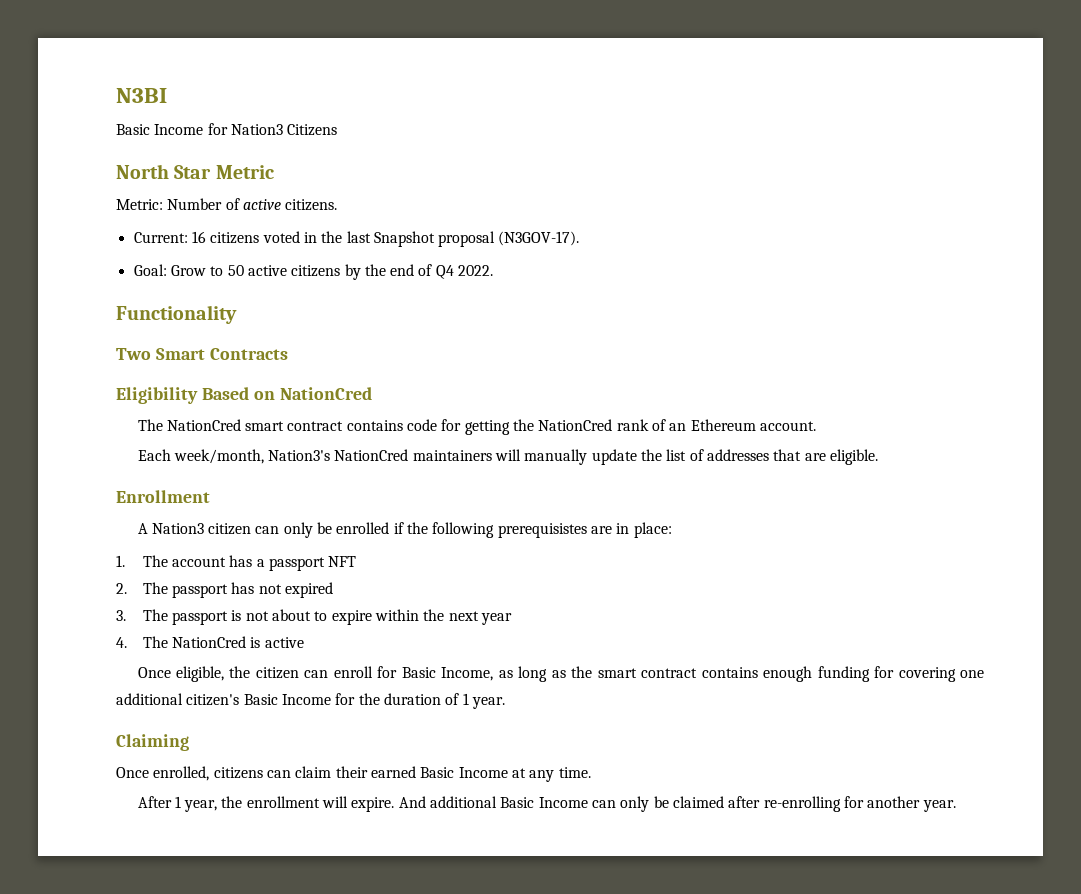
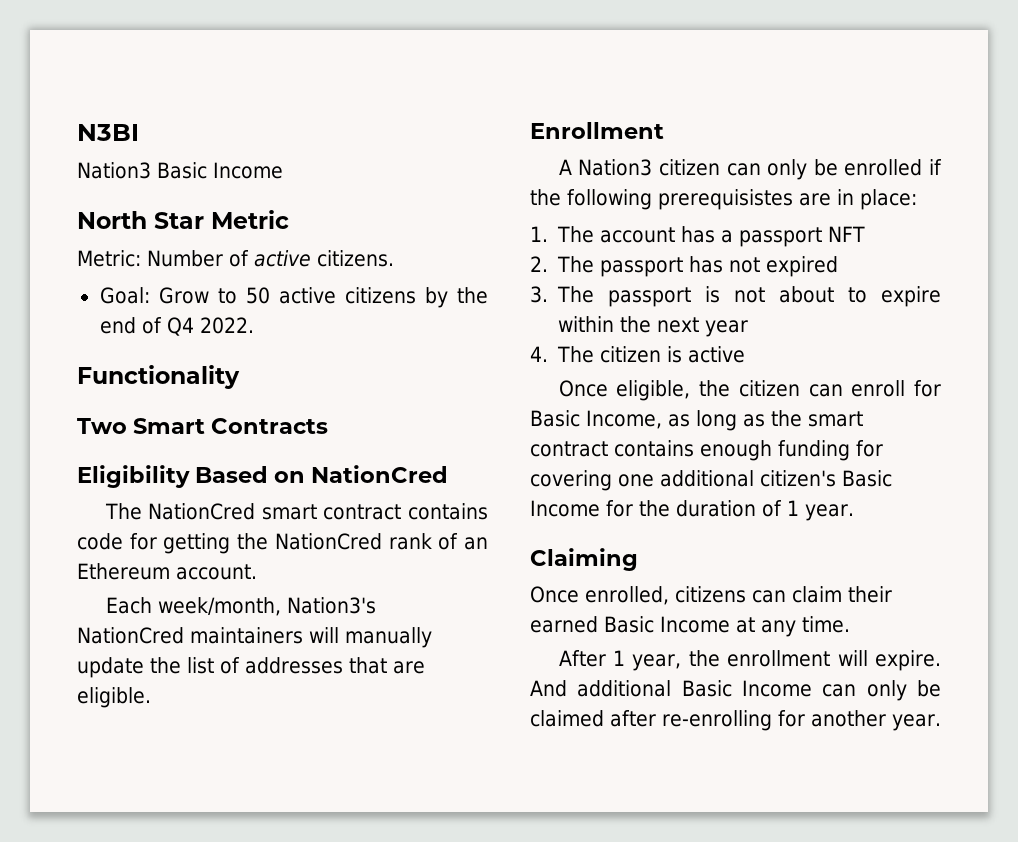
- Basic Income for Nation3 Citizens
+ Nation3 Basic Income
- Current: 16 citizens voted in the last Snapshot proposal (N3GOV-17).
- 4. The NationCred is active
+ 4. The citizen is active

